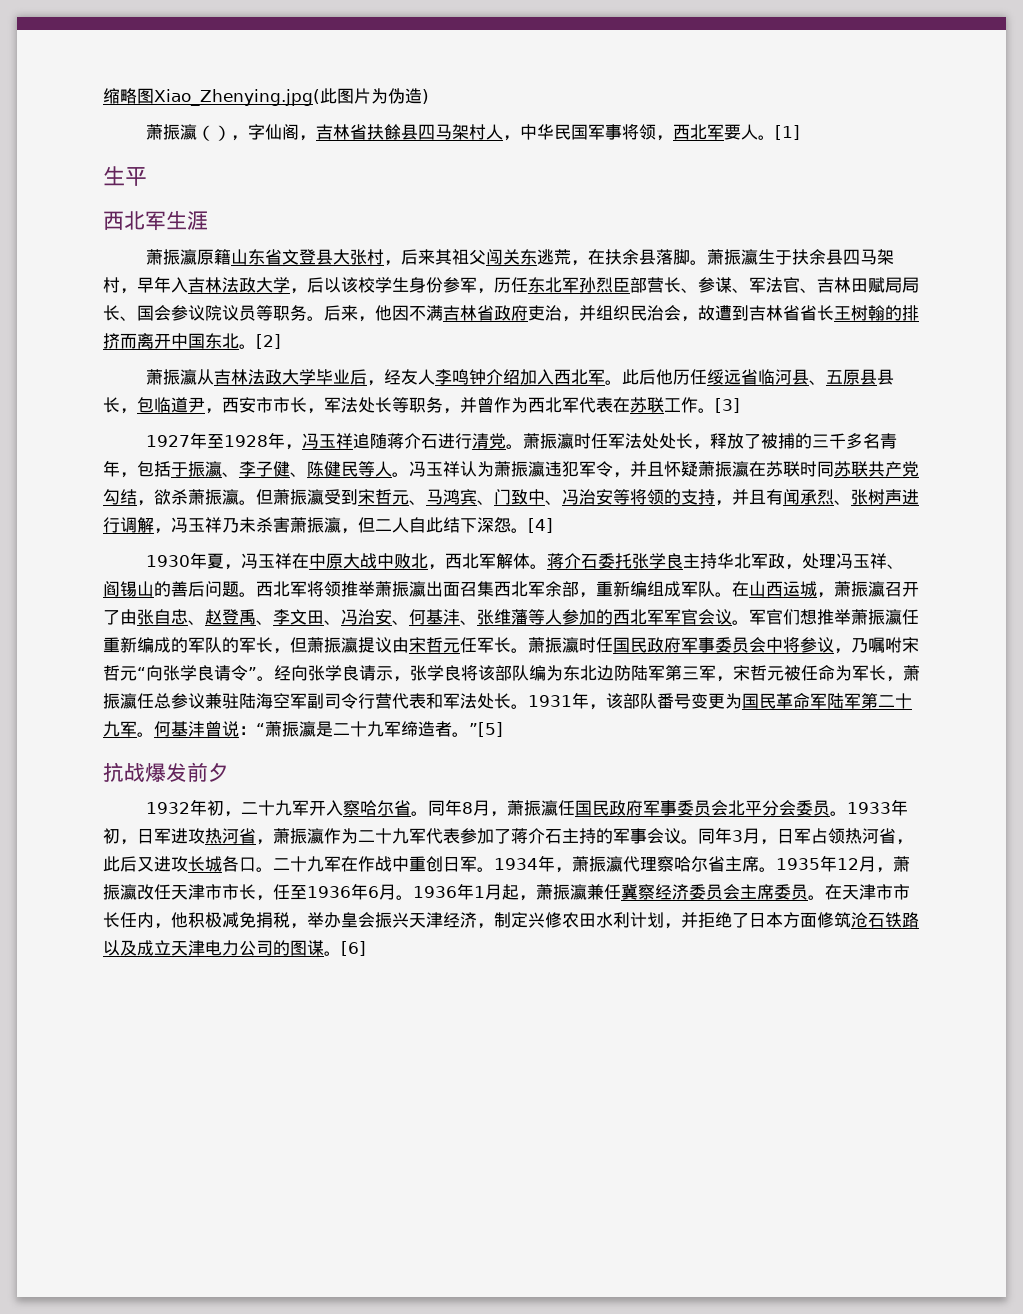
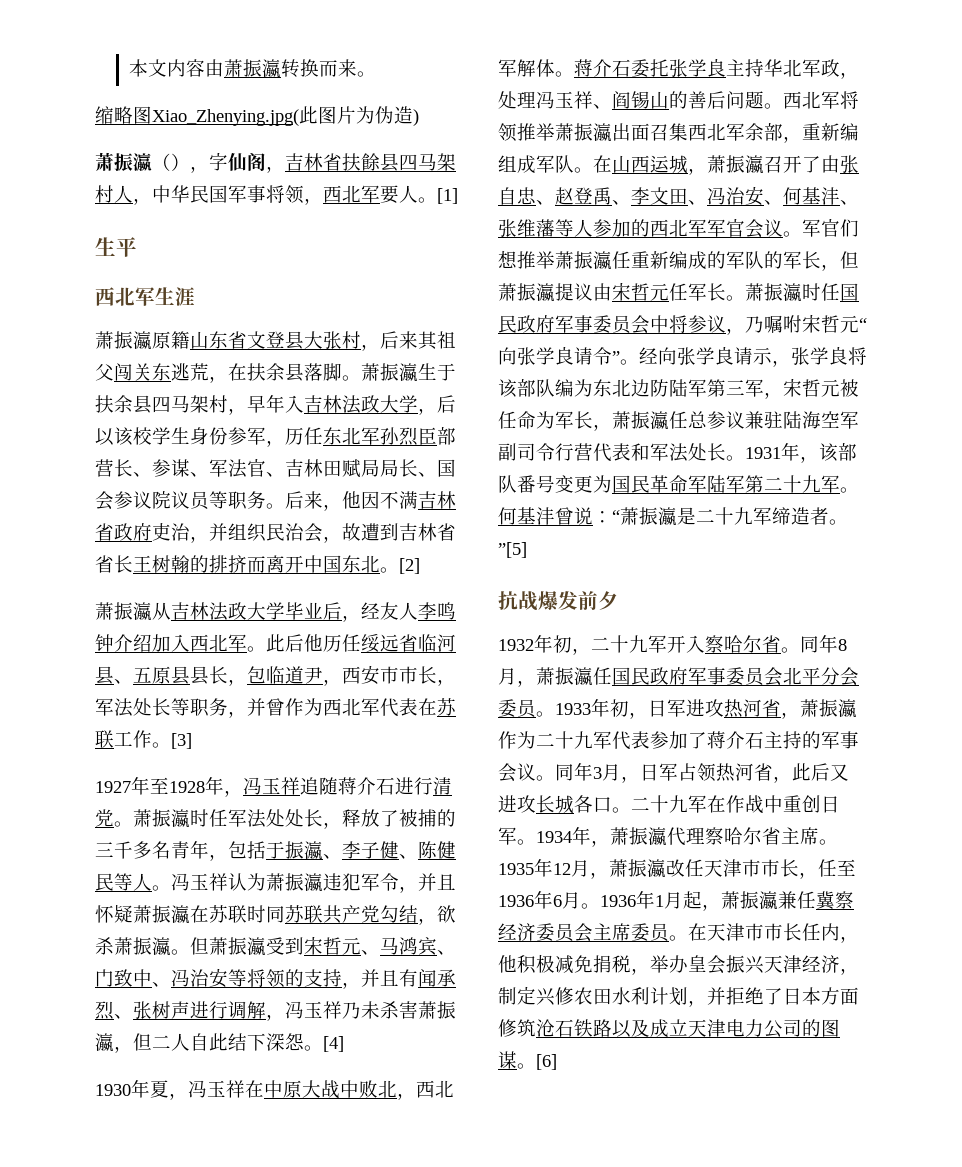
+ 本文内容由萧振瀛转换而来。

